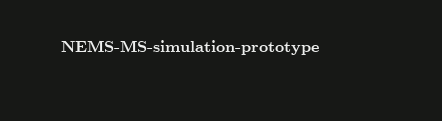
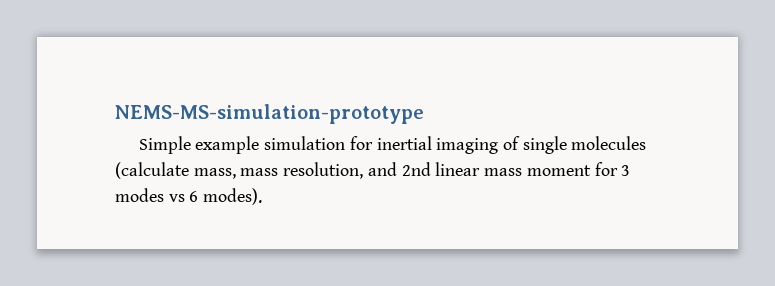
+ Simple example simulation for inertial imaging of single molecules (calculate mass, mass resolution, and 2nd linear mass moment for 3 modes vs 6 modes).

